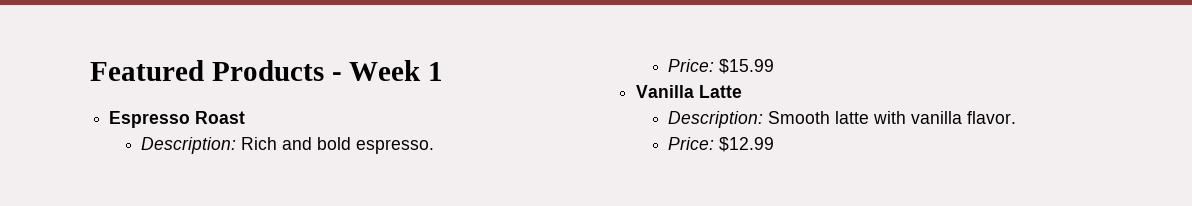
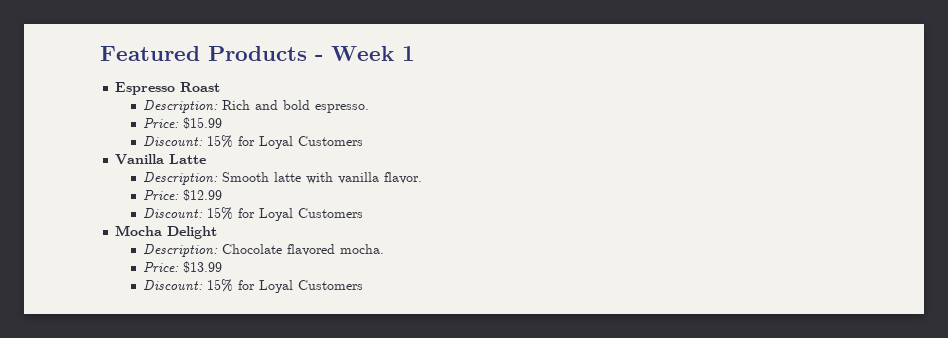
  Price: $15.99
+ Discount: 15% for Loyal Customers
  Price: $12.99
+ Discount: 15% for Loyal Customers
+ Mocha Delight
+ Description: Chocolate flavored mocha.
+ Price: $13.99
+ Discount: 15% for Loyal Customers

